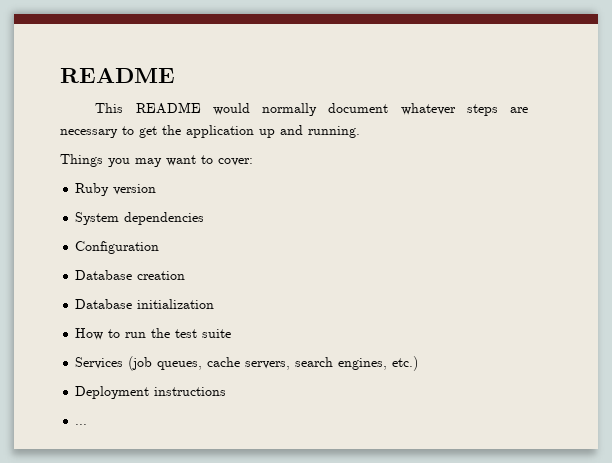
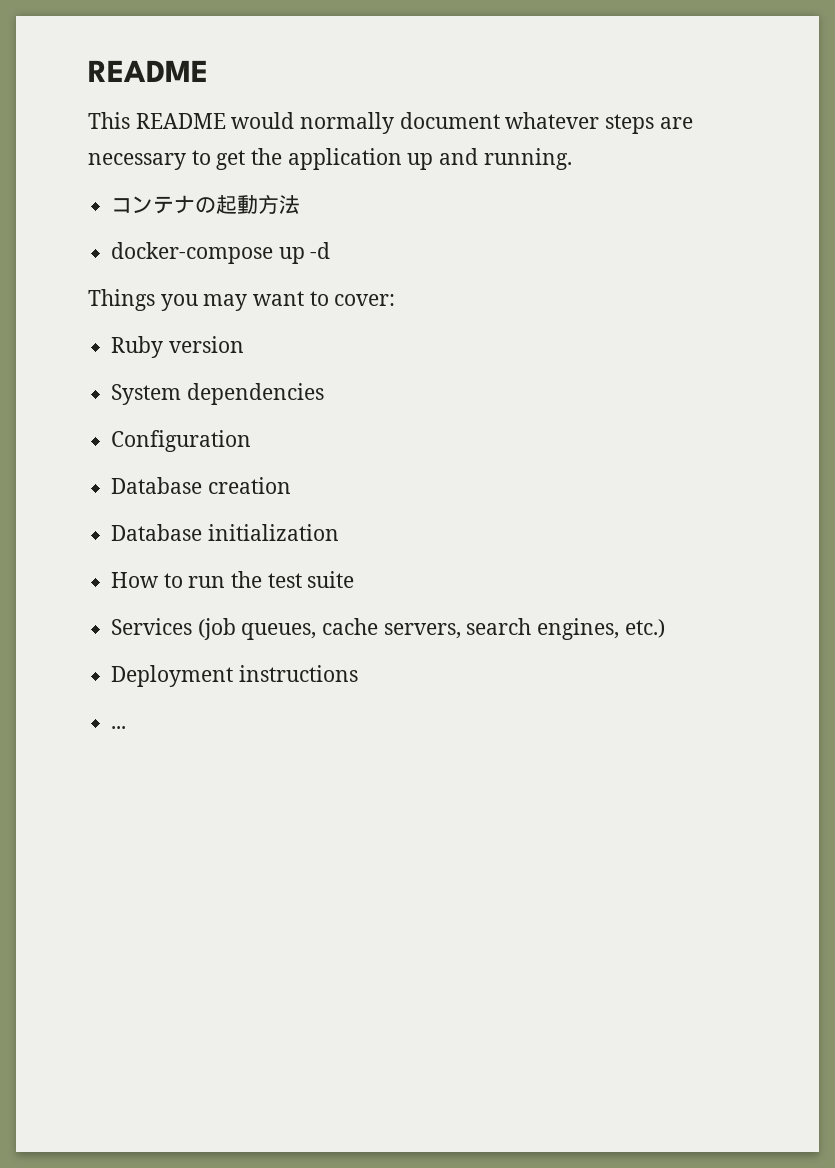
+ コンテナの起動方法
+ docker-compose up -d

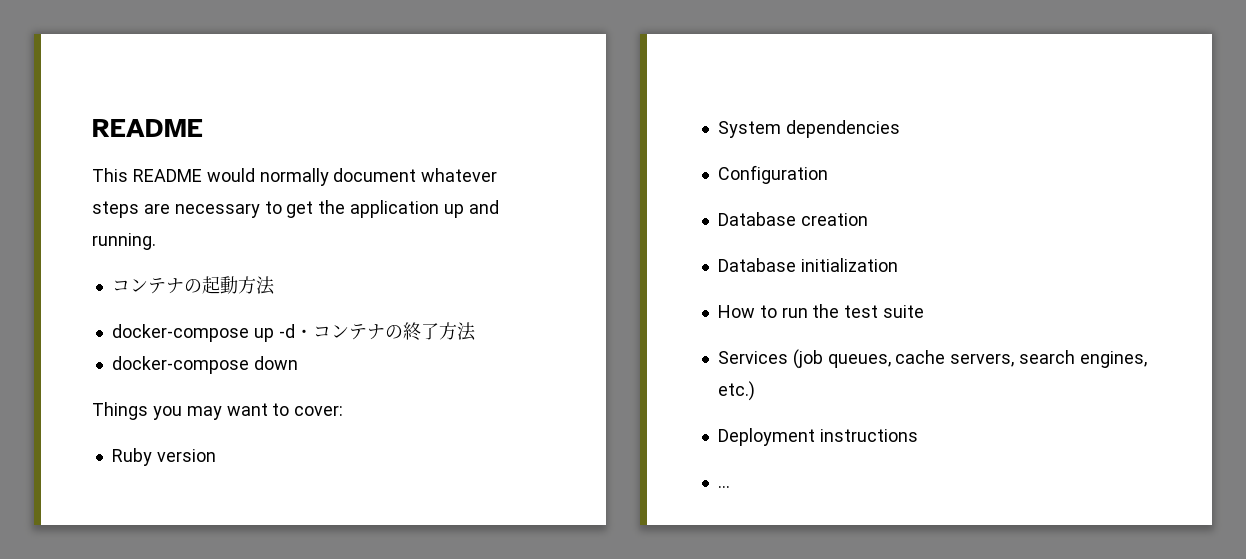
- docker-compose up -d
+ docker-compose up -d・コンテナの終了方法
+ docker-compose down

